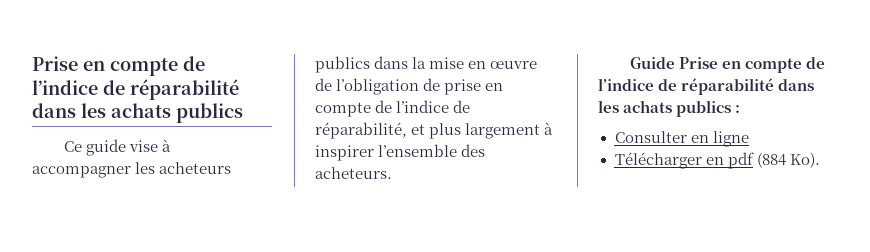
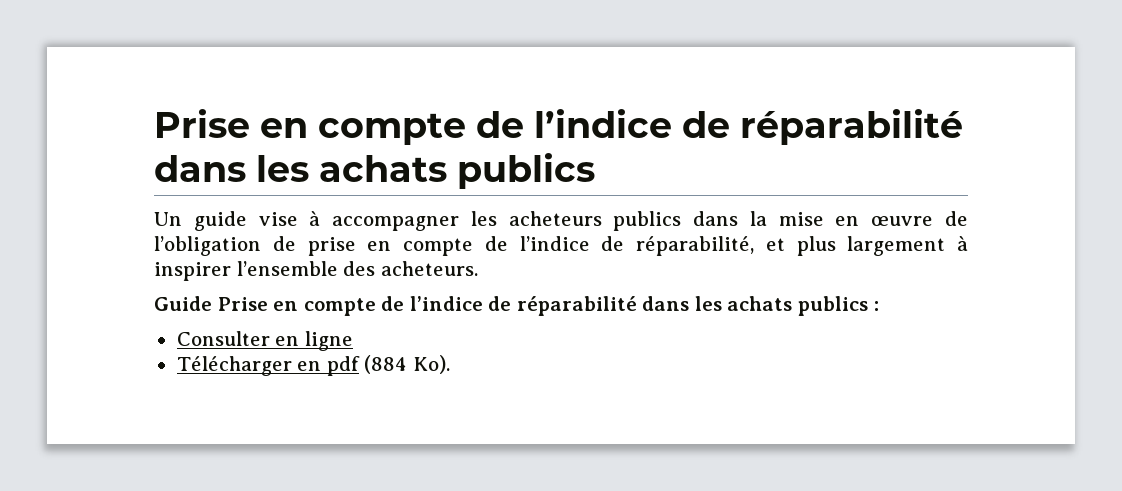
- Ce guide vise à accompagner les acheteurs publics dans la mise en œuvre de l’obligation de prise en compte de l’indice de réparabilité, et plus largement à inspirer l’ensemble des acheteurs.
+ Un guide vise à accompagner les acheteurs publics dans la mise en œuvre de l’obligation de prise en compte de l’indice de réparabilité, et plus largement à inspirer l’ensemble des acheteurs.

